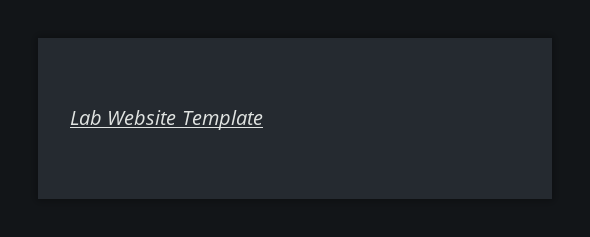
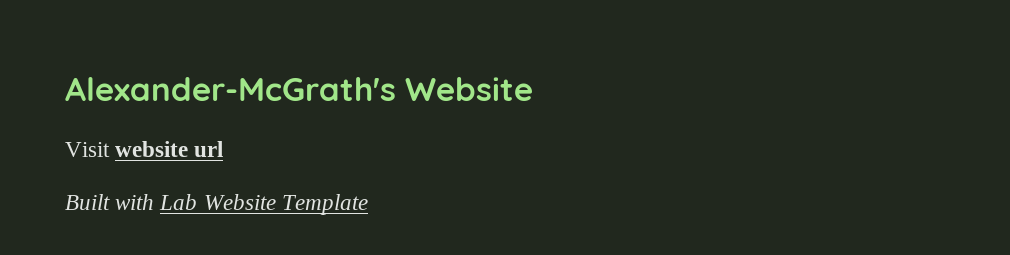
- Lab Website Template
+ Alexander-McGrath's Website
+ Visit website url
+ Built with Lab Website Template

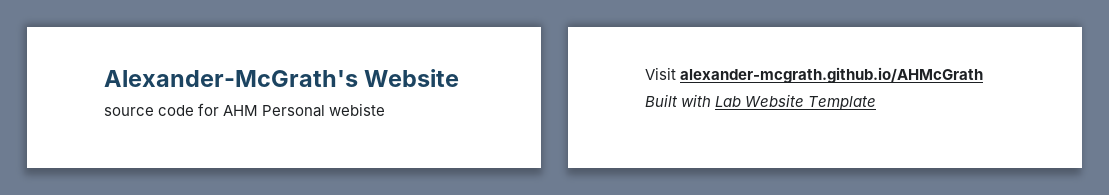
+ source code for AHM Personal webiste
- Visit website url
+ Visit alexander-mcgrath.github.io/AHMcGrath

